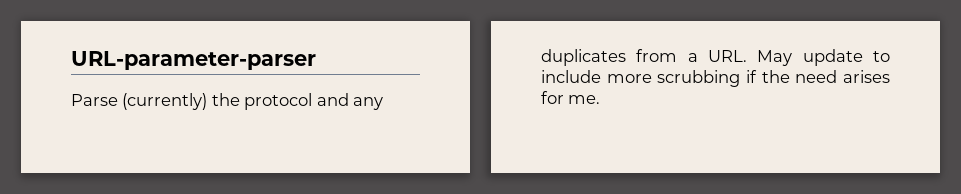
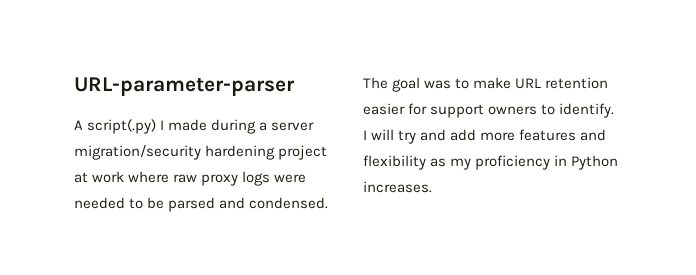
- Parse (currently) the protocol and any duplicates from a URL. May update to include more scrubbing if the need arises for me.
+ A script(.py) I made during a server migration/security hardening project at work where raw proxy logs were needed to be parsed and condensed. The goal was to make URL retention easier for support owners to identify. I will try and add more features and flexibility as my proficiency in Python increases.

